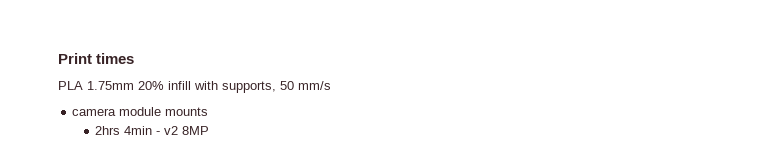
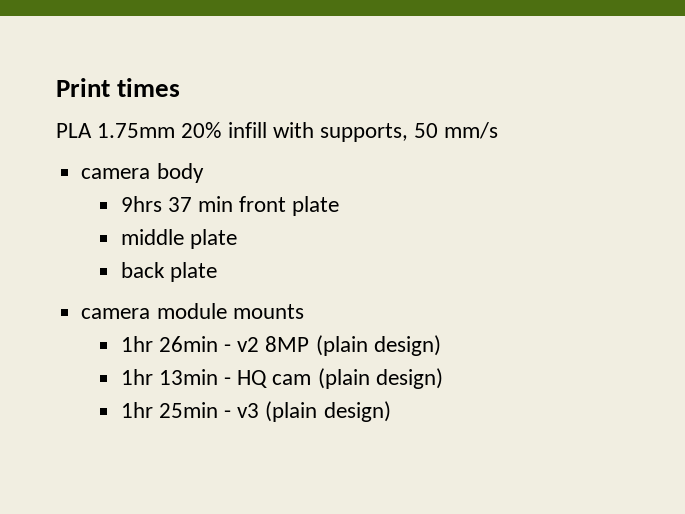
+ camera body
+ 9hrs 37 min front plate
+ middle plate
+ back plate
- 2hrs 4min - v2 8MP
+ 1hr 26min - v2 8MP (plain design)
+ 1hr 13min - HQ cam (plain design)
+ 1hr 25min - v3 (plain design)

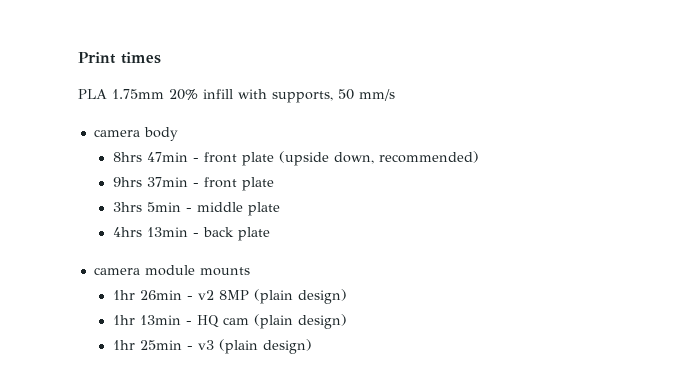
+ 8hrs 47min - front plate (upside down, recommended)
- 9hrs 37 min front plate
+ 9hrs 37min - front plate
- middle plate
+ 3hrs 5min - middle plate
- back plate
+ 4hrs 13min - back plate

